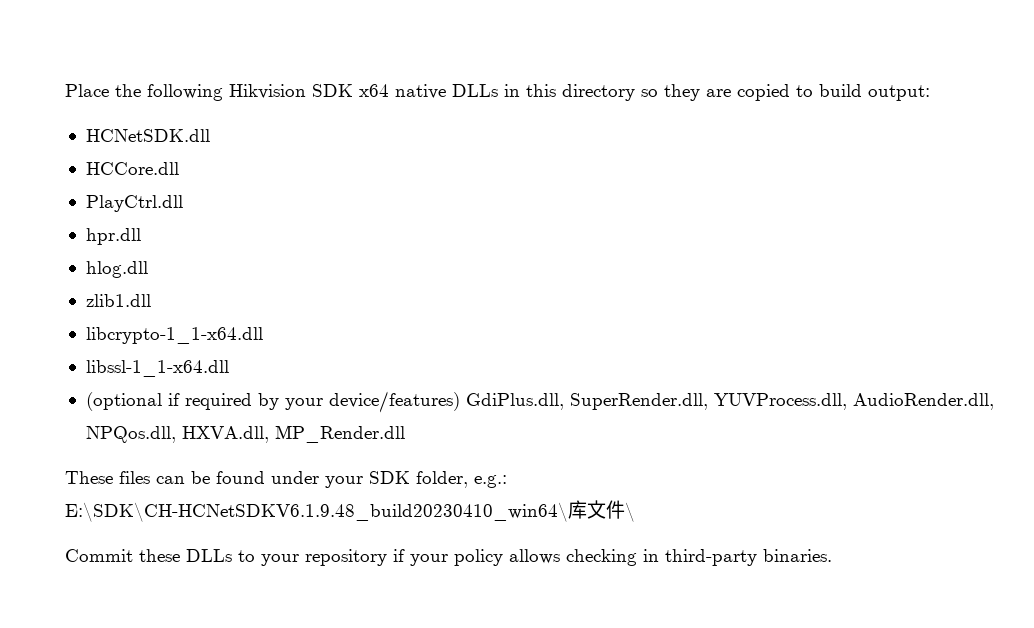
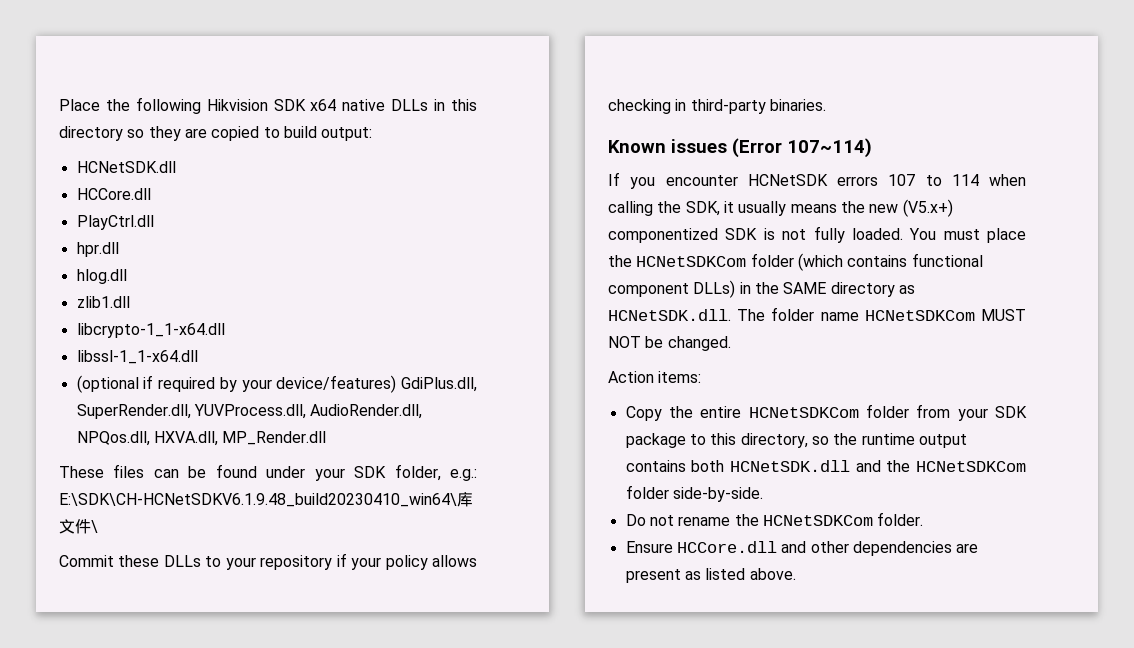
+ Known issues (Error 107~114)
+ If you encounter HCNetSDK errors 107 to 114 when calling the SDK, it usually means the new (V5.x+) componentized SDK is not fully loaded. You must place the HCNetSDKCom folder (which contains functional component DLLs) in the SAME directory as HCNetSDK.dll. The folder name HCNetSDKCom MUST NOT be changed.
+ Action items:
+ Copy the entire HCNetSDKCom folder from your SDK package to this directory, so the runtime output contains both HCNetSDK.dll and the HCNetSDKCom folder side-by-side.
+ Do not rename the HCNetSDKCom folder.
+ Ensure HCCore.dll and other dependencies are present as listed above.

